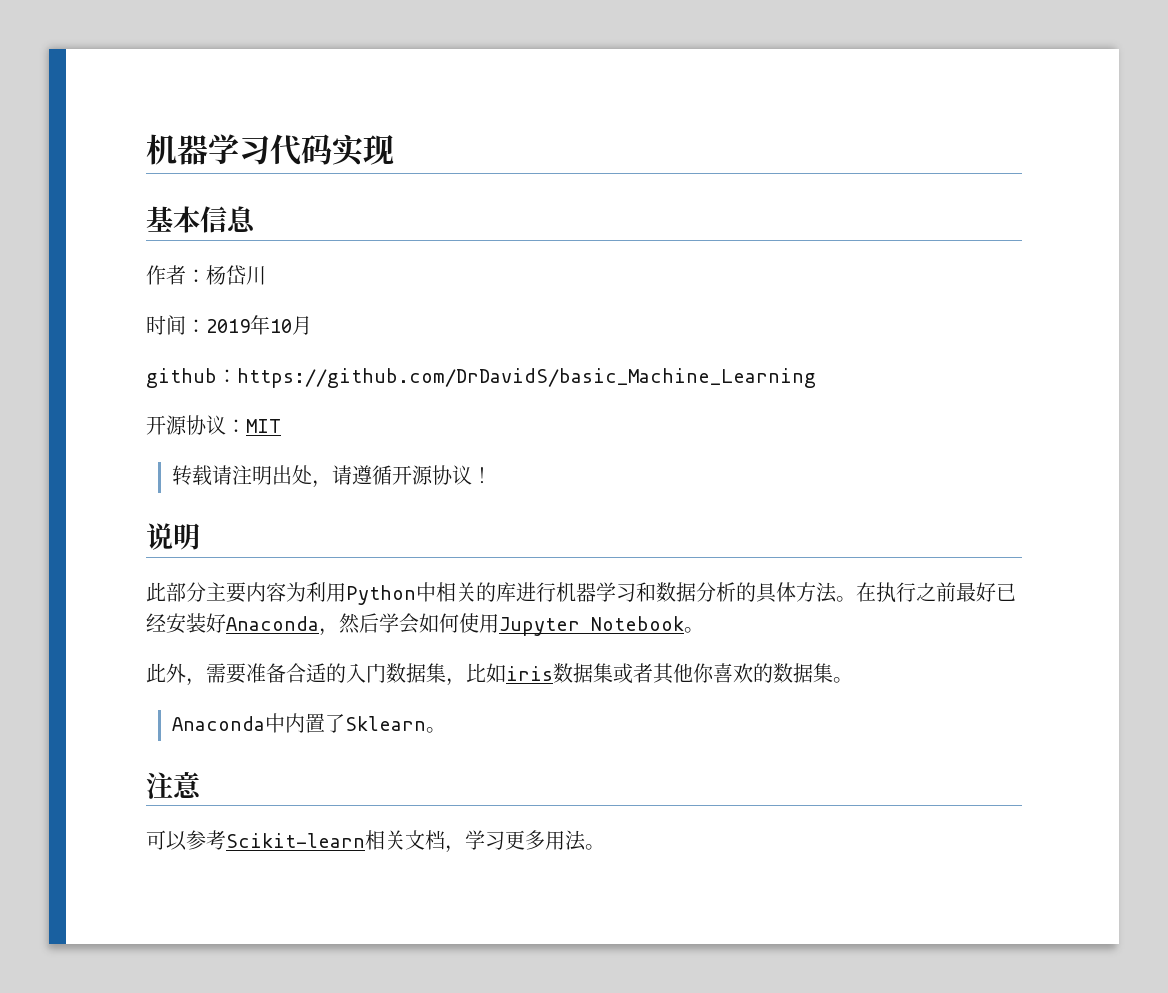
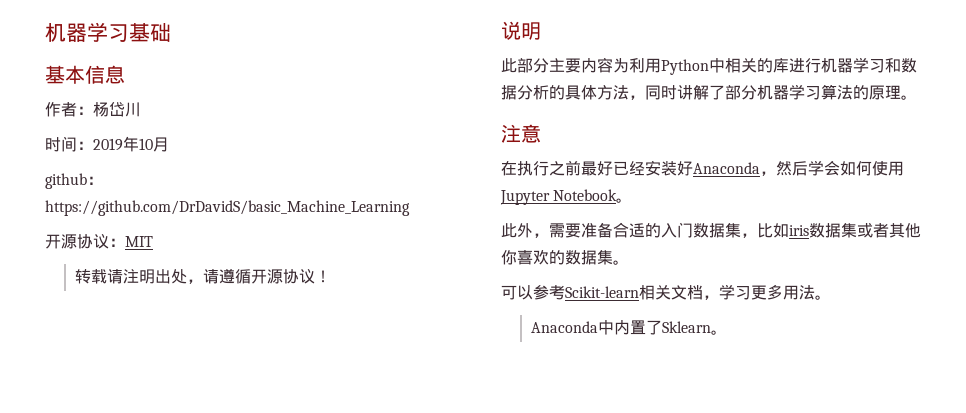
- 机器学习代码实现
+ 机器学习基础
- 此部分主要内容为利用Python中相关的库进行机器学习和数据分析的具体方法。在执行之前最好已经安装好Anaconda，然后学会如何使用Jupyter Notebook。
+ 此部分主要内容为利用Python中相关的库进行机器学习和数据分析的具体方法，同时讲解了部分机器学习算法的原理。
+ 注意
+ 在执行之前最好已经安装好Anaconda，然后学会如何使用Jupyter Notebook。
- Anaconda中内置了Sklearn。
- 注意
+ Anaconda中内置了Sklearn。

